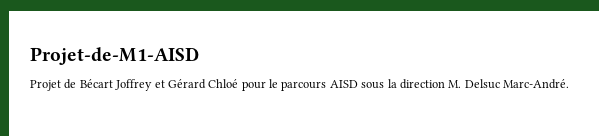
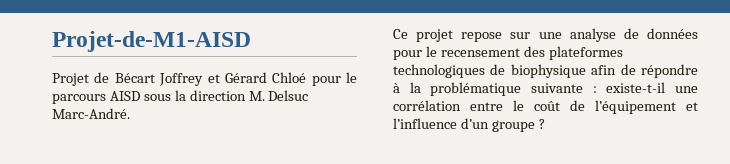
+ Ce projet repose sur une analyse de données pour le recensement des plateformes technologiques de biophysique afin de répondre à la problématique suivante : existe-t-il une corrélation entre le coût de l’équipement et l’influence d’un groupe ?

